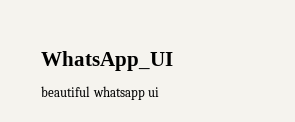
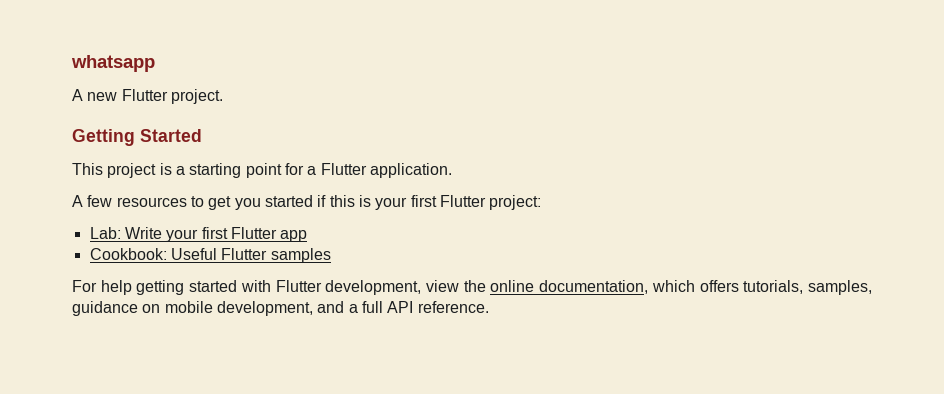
- WhatsApp_UI
- beautiful whatsapp ui
+ whatsapp
+ A new Flutter project.
+ Getting Started
+ This project is a starting point for a Flutter application.
+ A few resources to get you started if this is your first Flutter project:
+ Lab: Write your first Flutter app
+ Cookbook: Useful Flutter samples
+ For help getting started with Flutter development, view the online documentation, which offers tutorials, samples, guidance on mobile development, and a full API reference.

